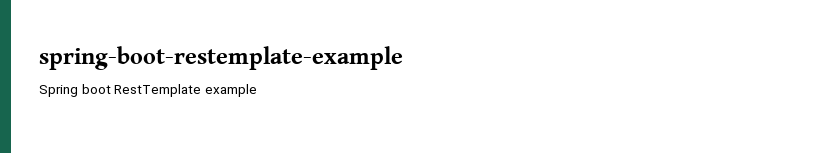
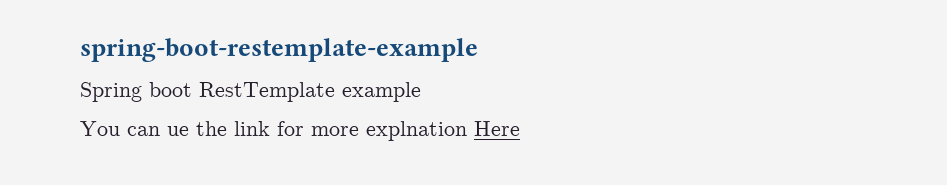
+ You can ue the link for more explnation Here

